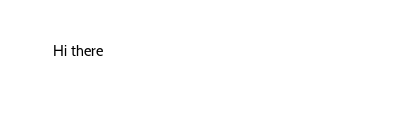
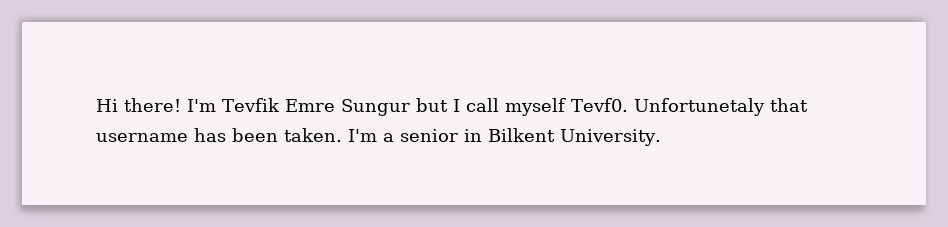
- Hi there
+ Hi there! I'm Tevfik Emre Sungur but I call myself Tevf0. Unfortunetaly that username has been taken. I'm a senior in Bilkent University.

